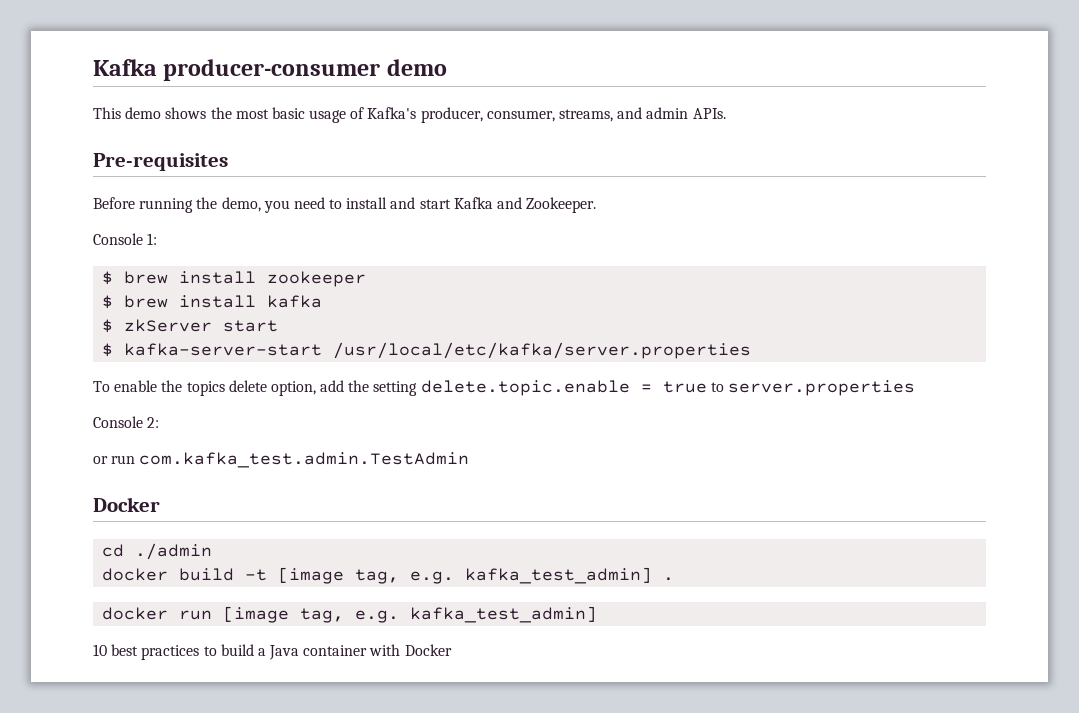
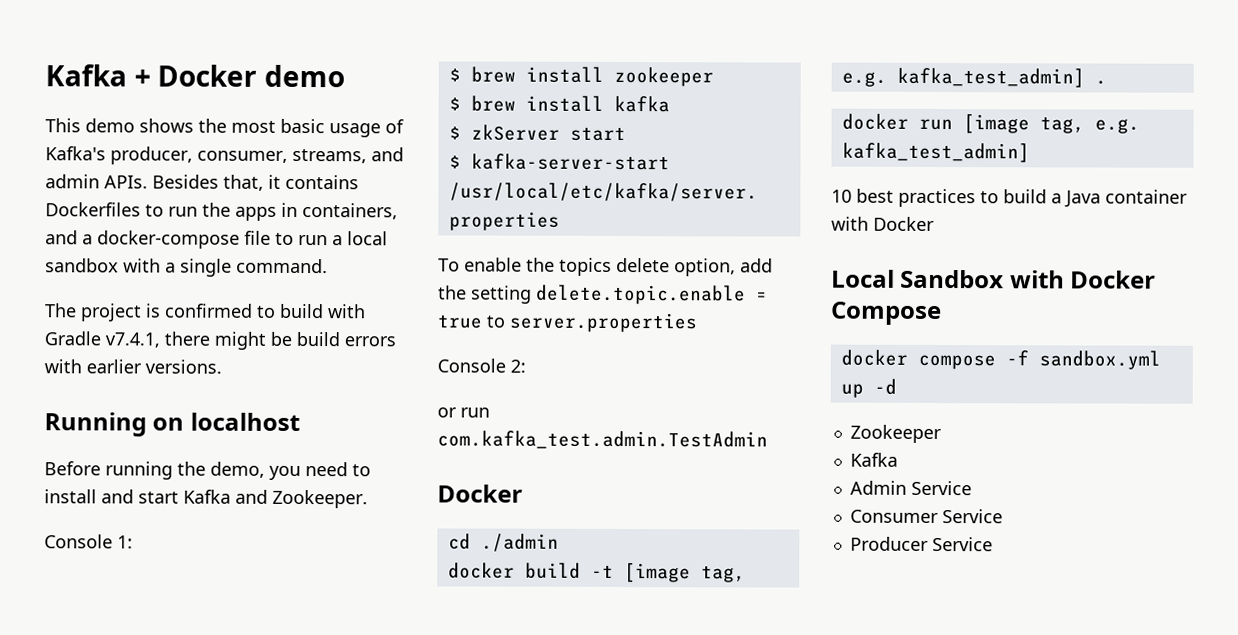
- Kafka producer-consumer demo
+ Kafka + Docker demo
- This demo shows the most basic usage of Kafka's producer, consumer, streams, and admin APIs.
- Pre-requisites
+ This demo shows the most basic usage of Kafka's producer, consumer, streams, and admin APIs. Besides that, it contains Dockerfiles to run the apps in containers, and a docker-compose file to run a local sandbox with a single command.
+ The project is confirmed to build with Gradle v7.4.1, there might be build errors with earlier versions.
+ Running on localhost
+ Local Sandbox with Docker Compose
+ docker compose -f sandbox.yml up -d
+ Zookeeper
+ Kafka
+ Admin Service
+ Consumer Service
+ Producer Service

